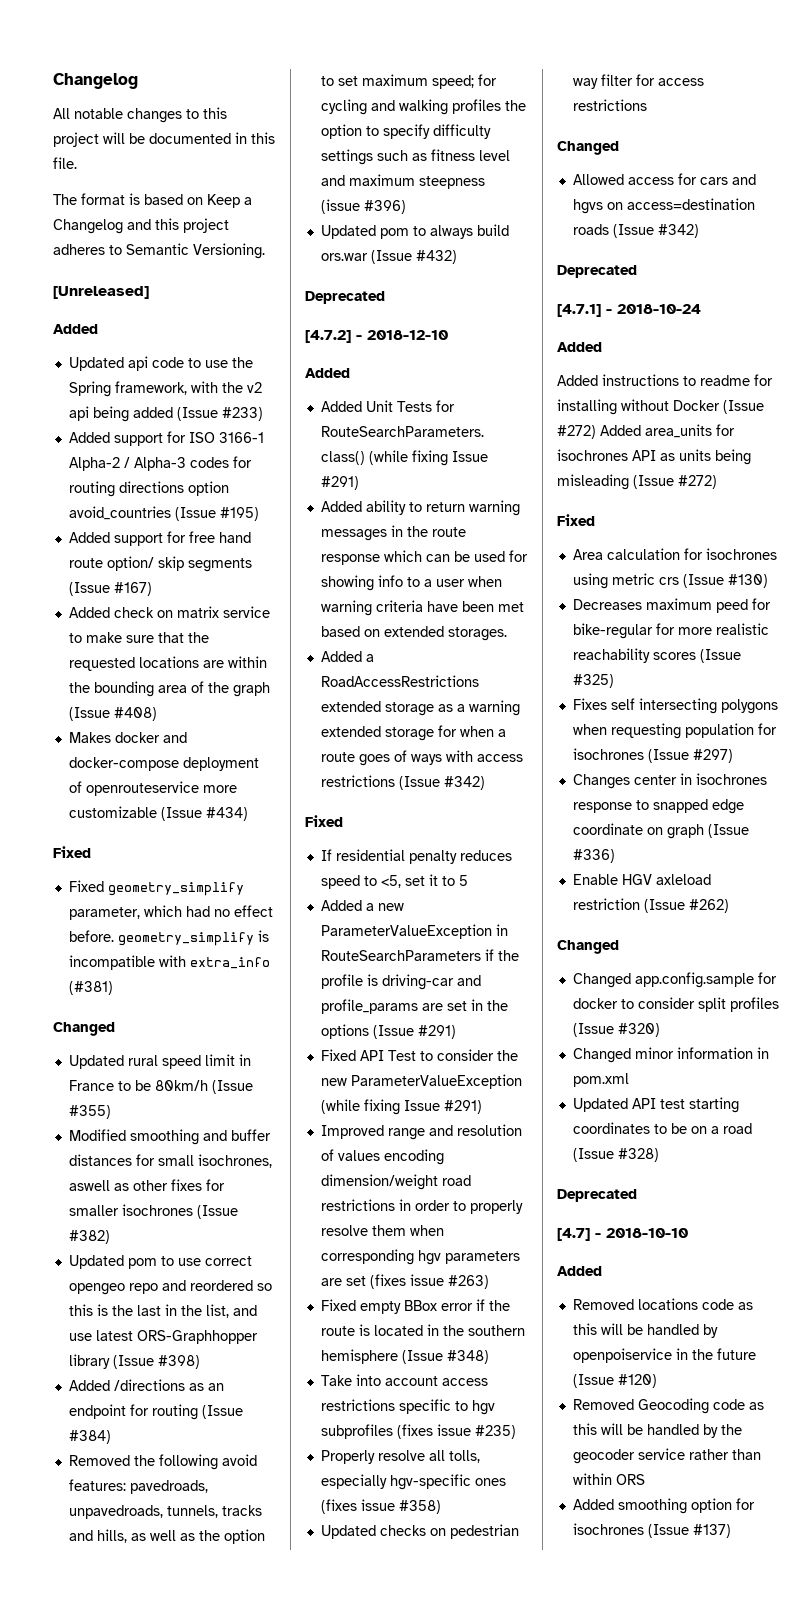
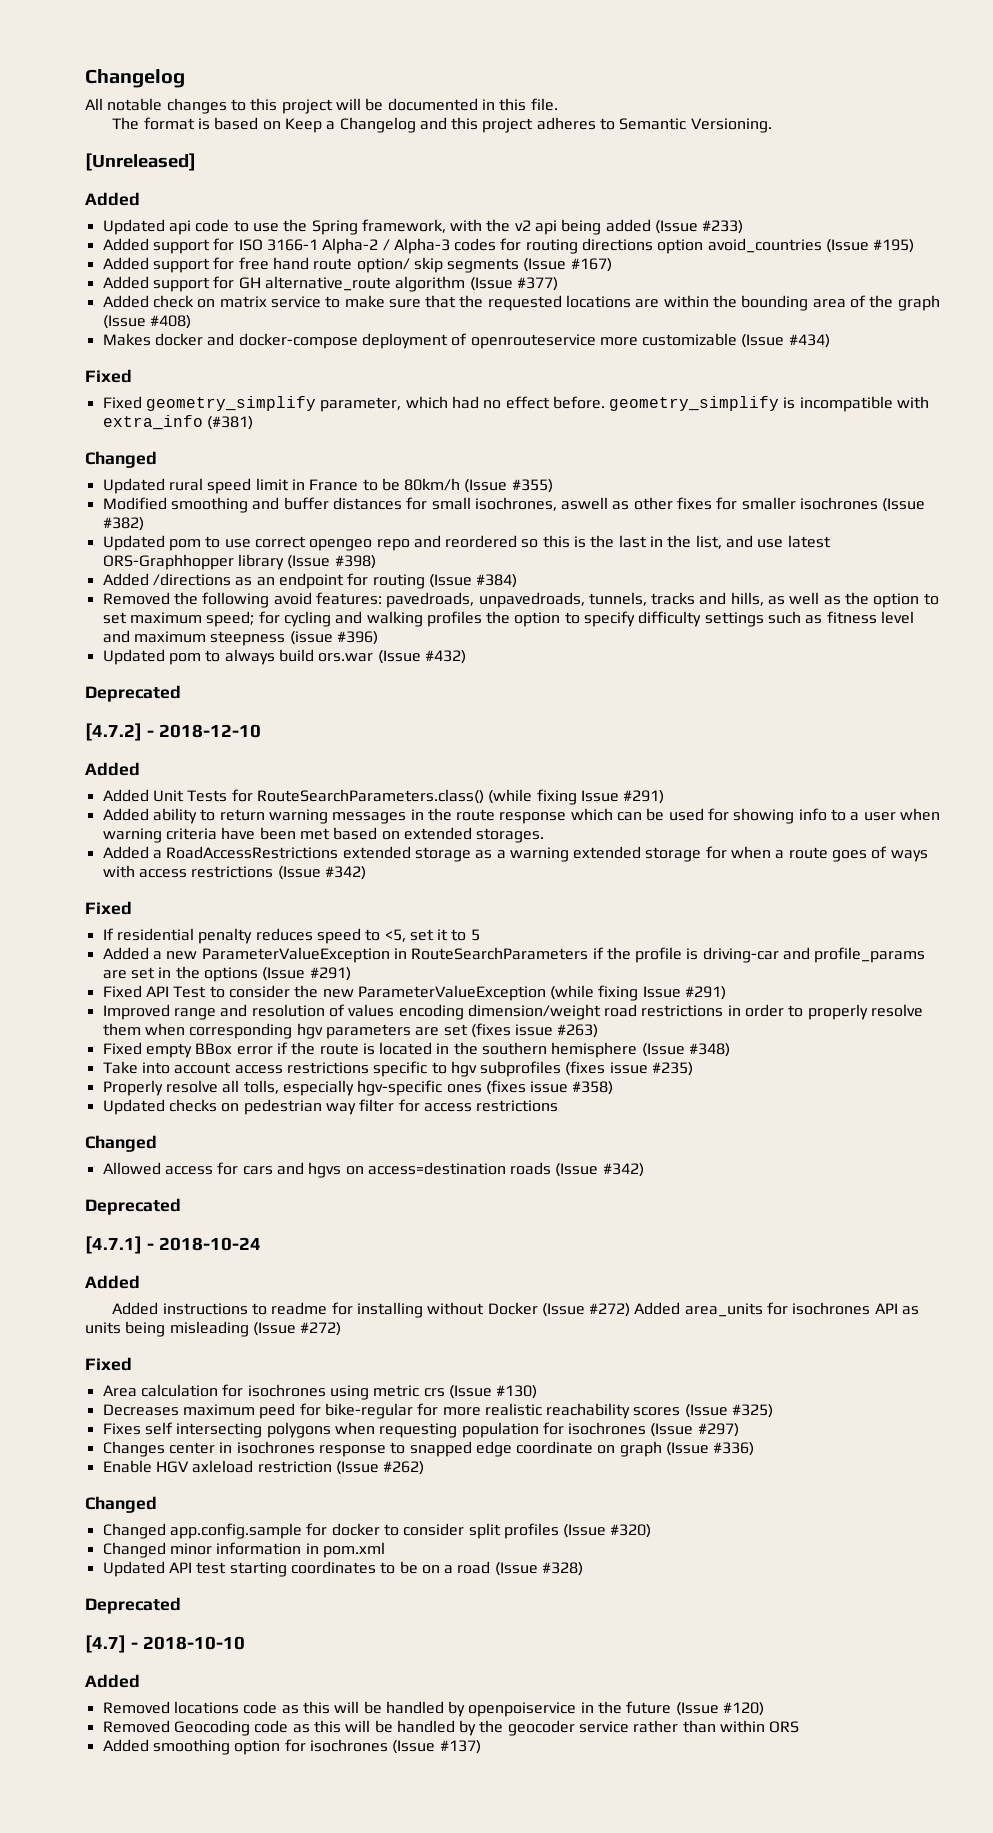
+ Added support for GH alternative_route algorithm (Issue #377)

